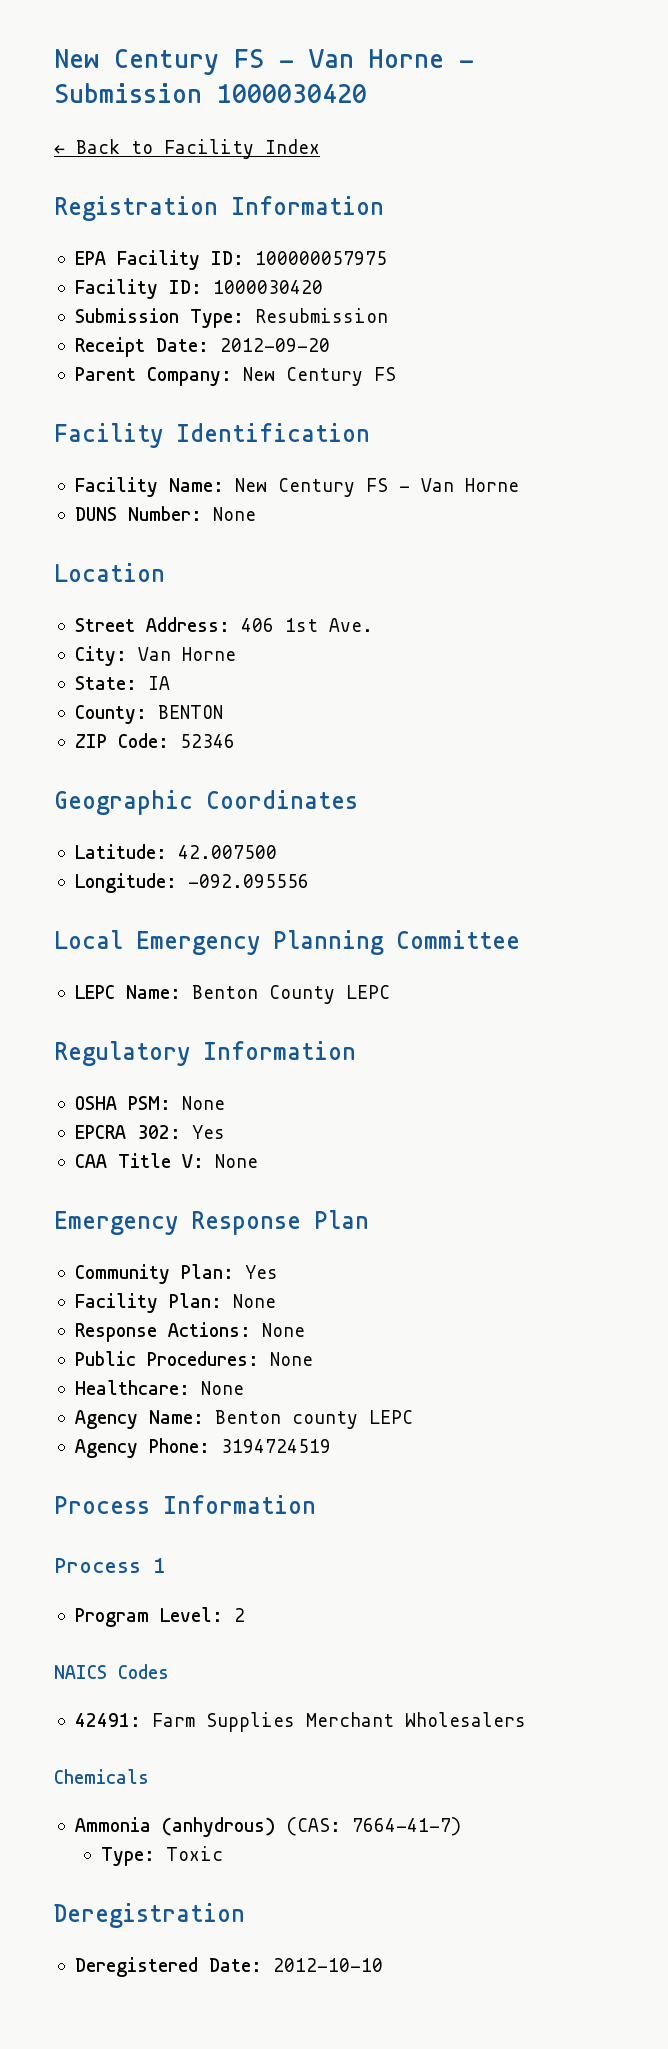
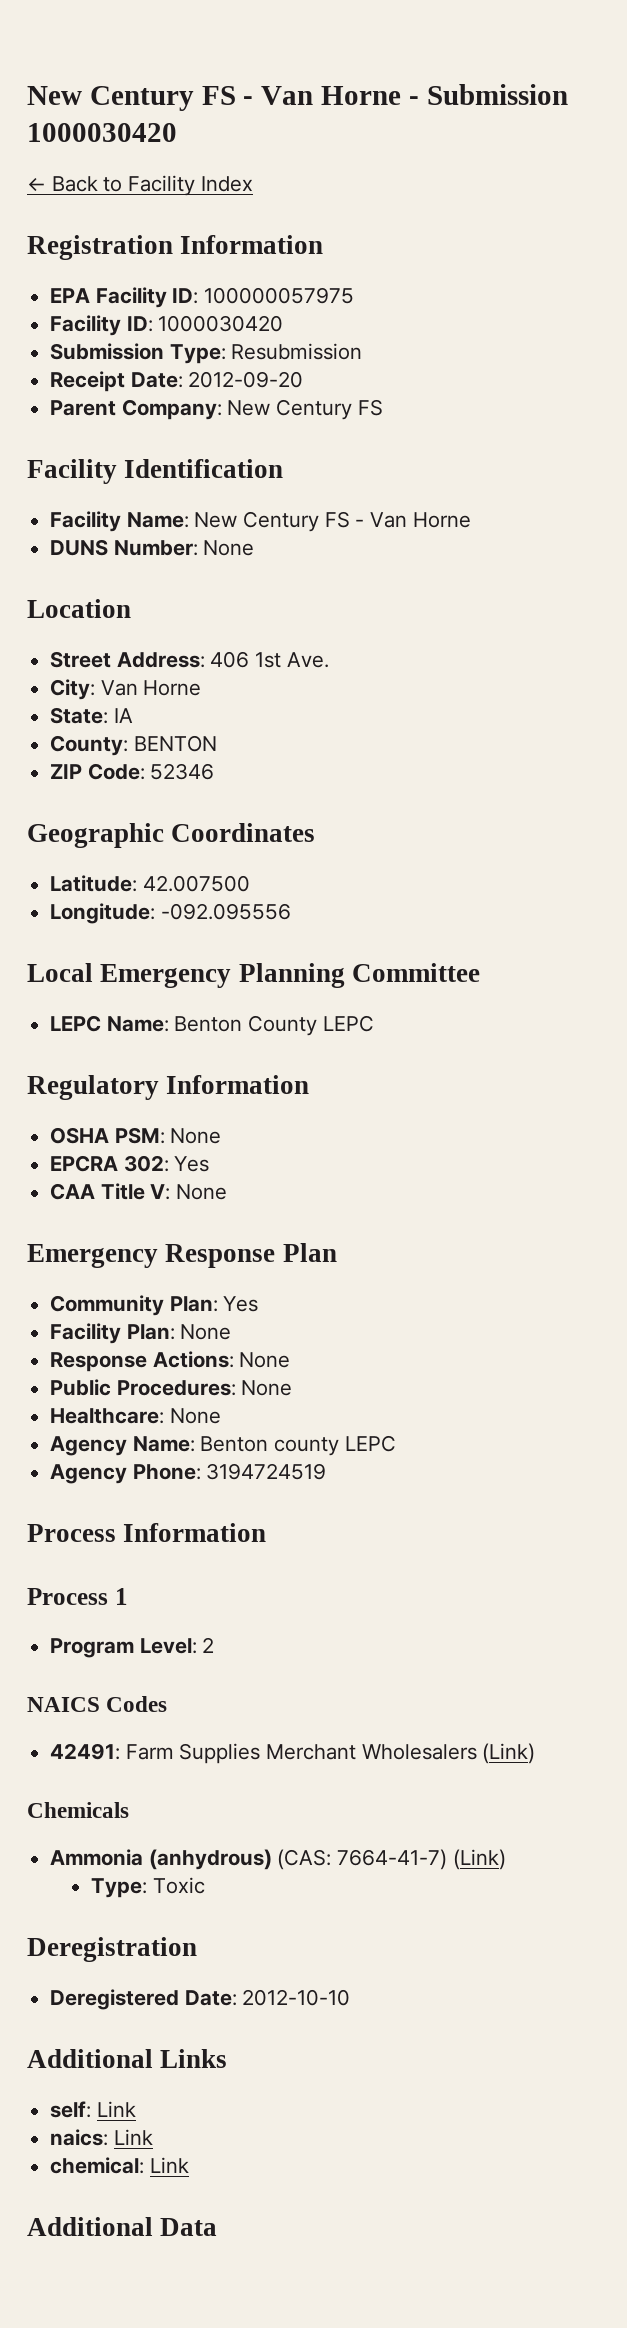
- 42491: Farm Supplies Merchant Wholesalers
+ 42491: Farm Supplies Merchant Wholesalers (Link)
- Ammonia (anhydrous) (CAS: 7664-41-7)
+ Ammonia (anhydrous) (CAS: 7664-41-7) (Link)
+ Additional Links
+ self: Link
+ naics: Link
+ chemical: Link
+ Additional Data

